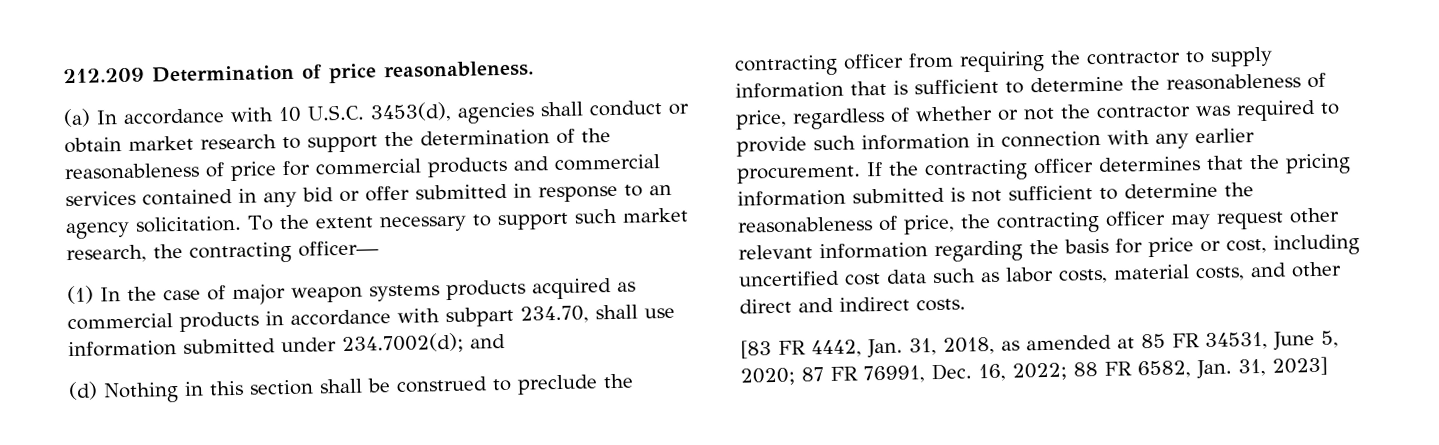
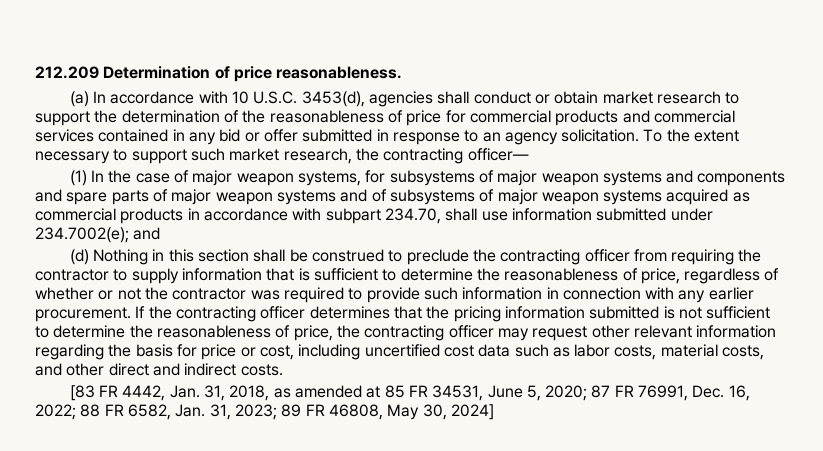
- (1) In the case of major weapon systems products acquired as commercial products in accordance with subpart 234.70, shall use information submitted under 234.7002(d); and
+ (1) In the case of major weapon systems, for subsystems of major weapon systems and components and spare parts of major weapon systems and of subsystems of major weapon systems acquired as commercial products in accordance with subpart 234.70, shall use information submitted under 234.7002(e); and
- [83 FR 4442, Jan. 31, 2018, as amended at 85 FR 34531, June 5, 2020; 87 FR 76991, Dec. 16, 2022; 88 FR 6582, Jan. 31, 2023]
+ [83 FR 4442, Jan. 31, 2018, as amended at 85 FR 34531, June 5, 2020; 87 FR 76991, Dec. 16, 2022; 88 FR 6582, Jan. 31, 2023; 89 FR 46808, May 30, 2024]

